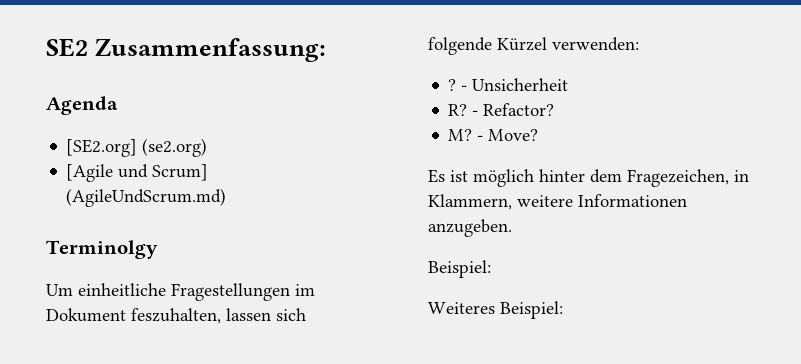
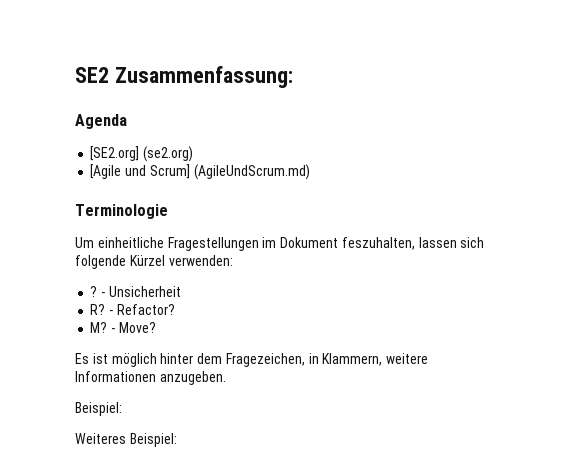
- Terminolgy
+ Terminologie

